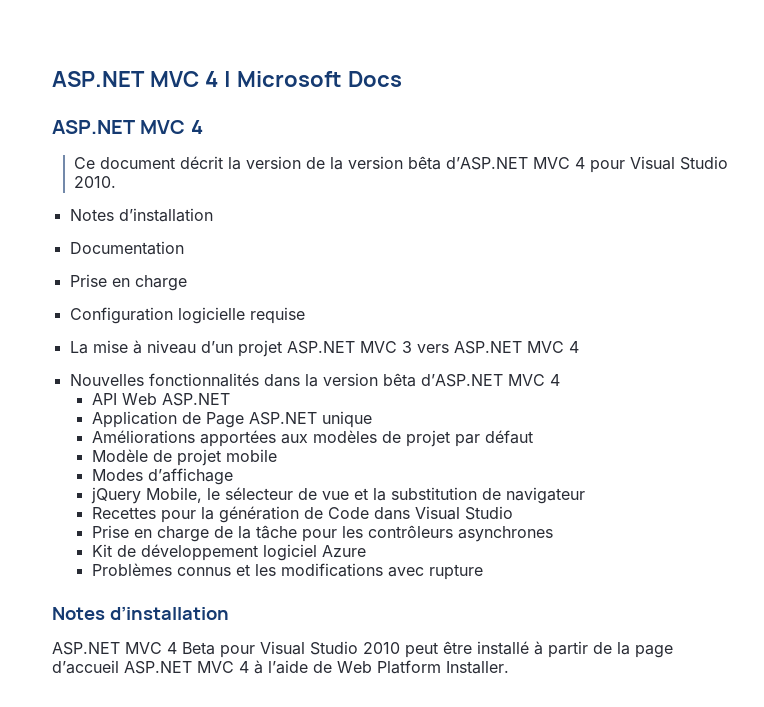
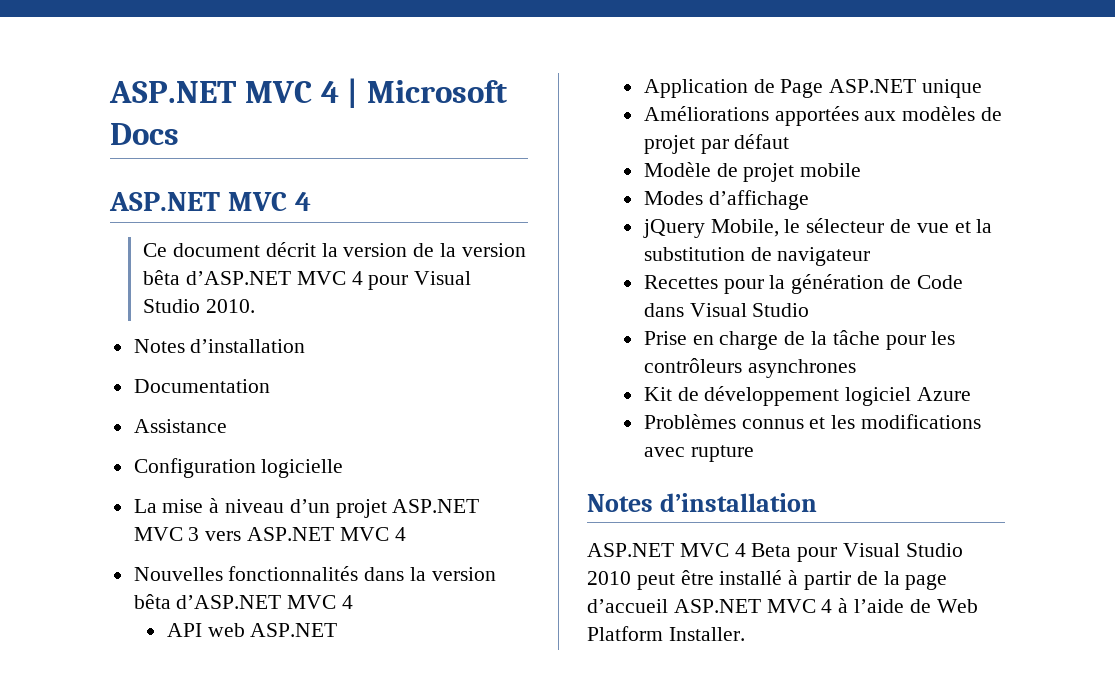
  Documentation
- Prise en charge
+ Assistance
- Configuration logicielle requise
+ Configuration logicielle
- API Web ASP.NET
+ API web ASP.NET

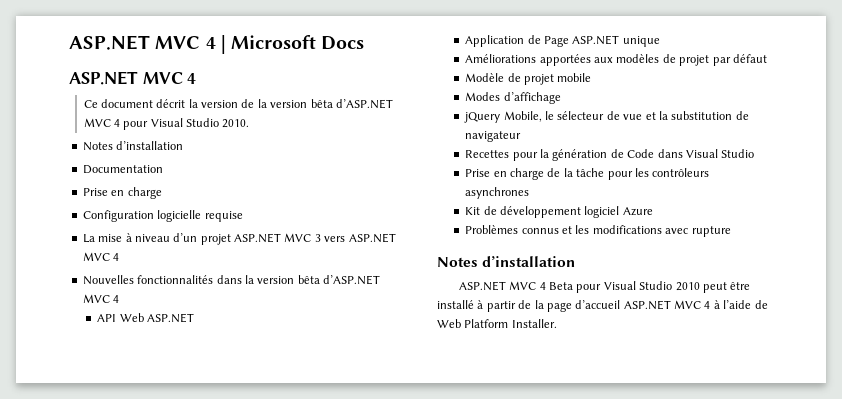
  Documentation
- Assistance
+ Prise en charge
- Configuration logicielle
+ Configuration logicielle requise
- API web ASP.NET
+ API Web ASP.NET

